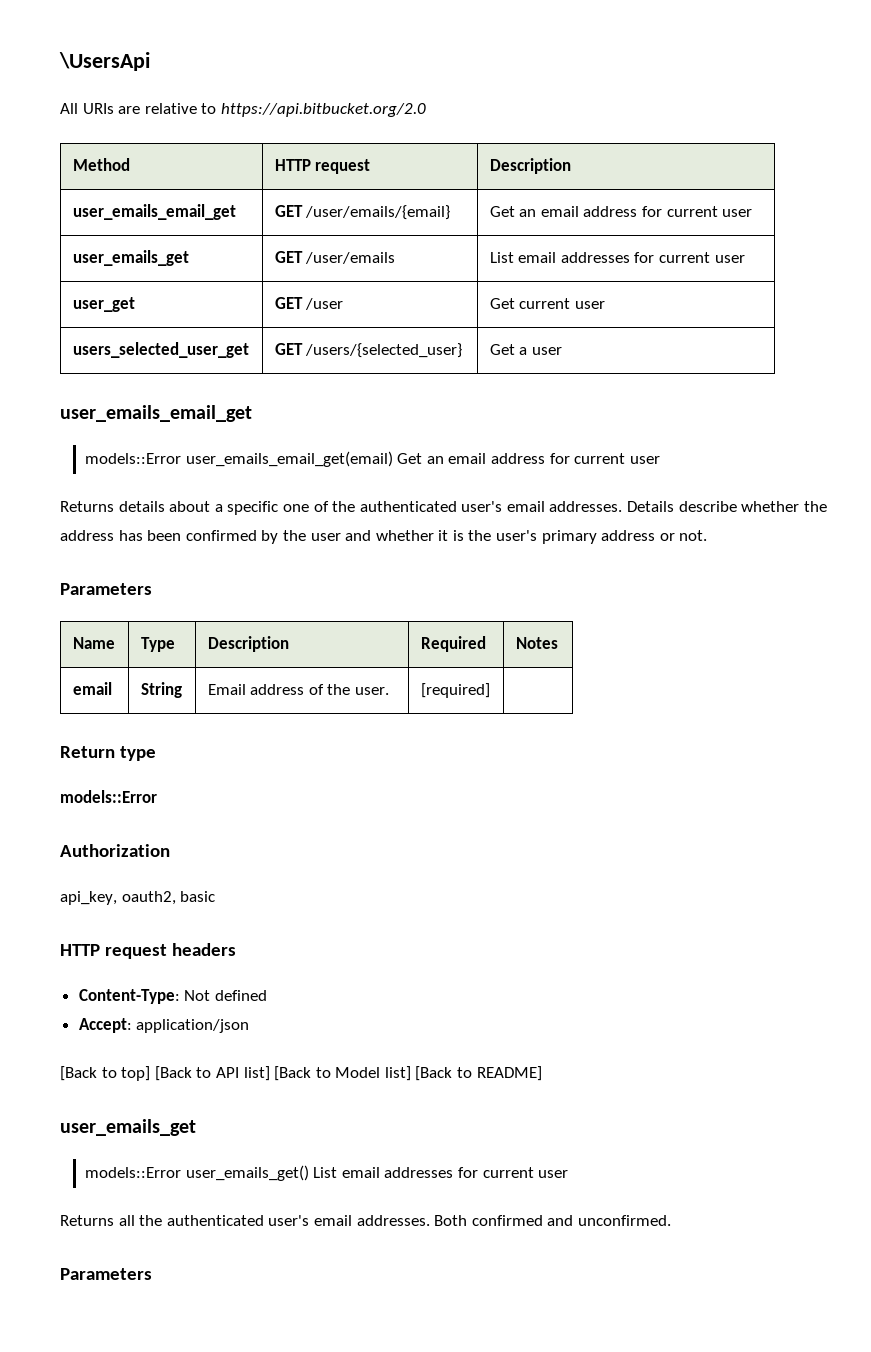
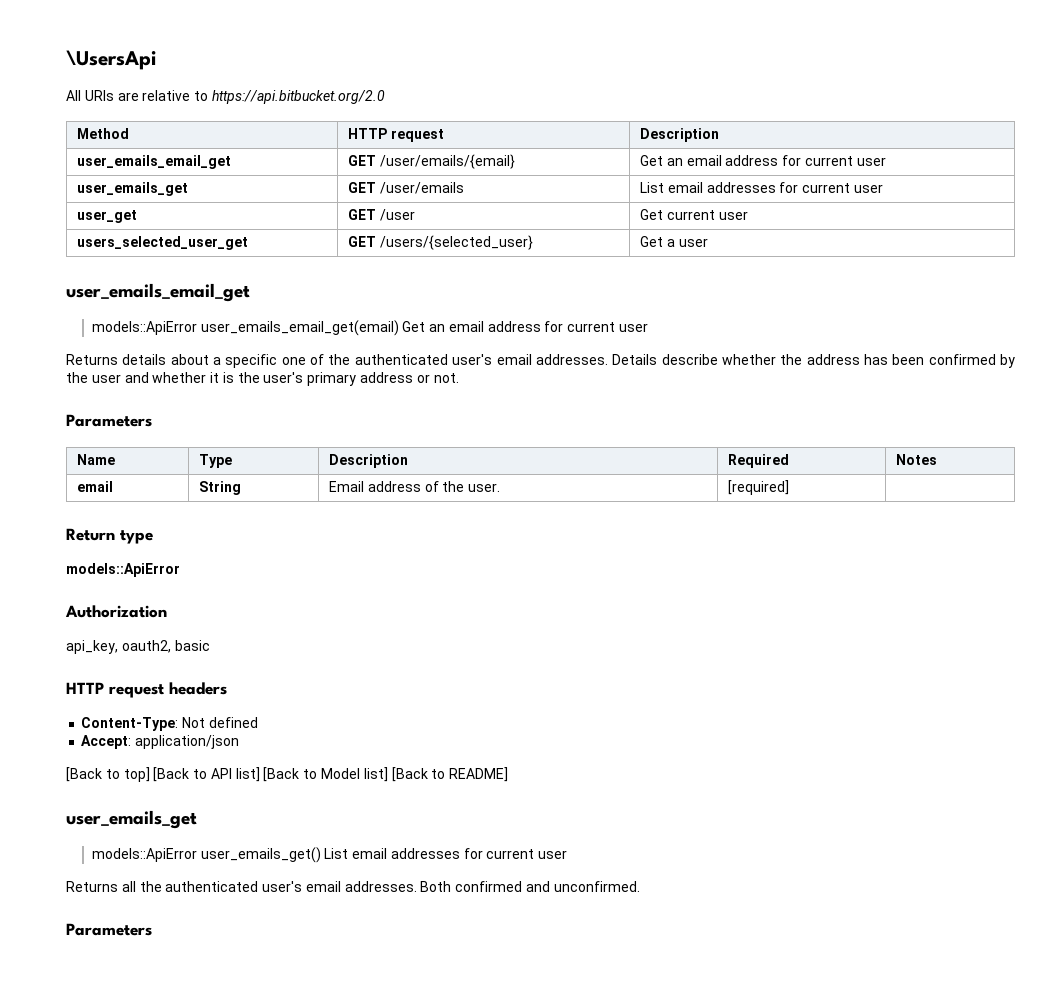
- models::Error user_emails_email_get(email) Get an email address for current user
+ models::ApiError user_emails_email_get(email) Get an email address for current user
  Return type
- models::Error
+ models::ApiError
- models::Error user_emails_get() List email addresses for current user
+ models::ApiError user_emails_get() List email addresses for current user

